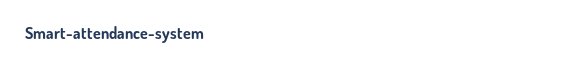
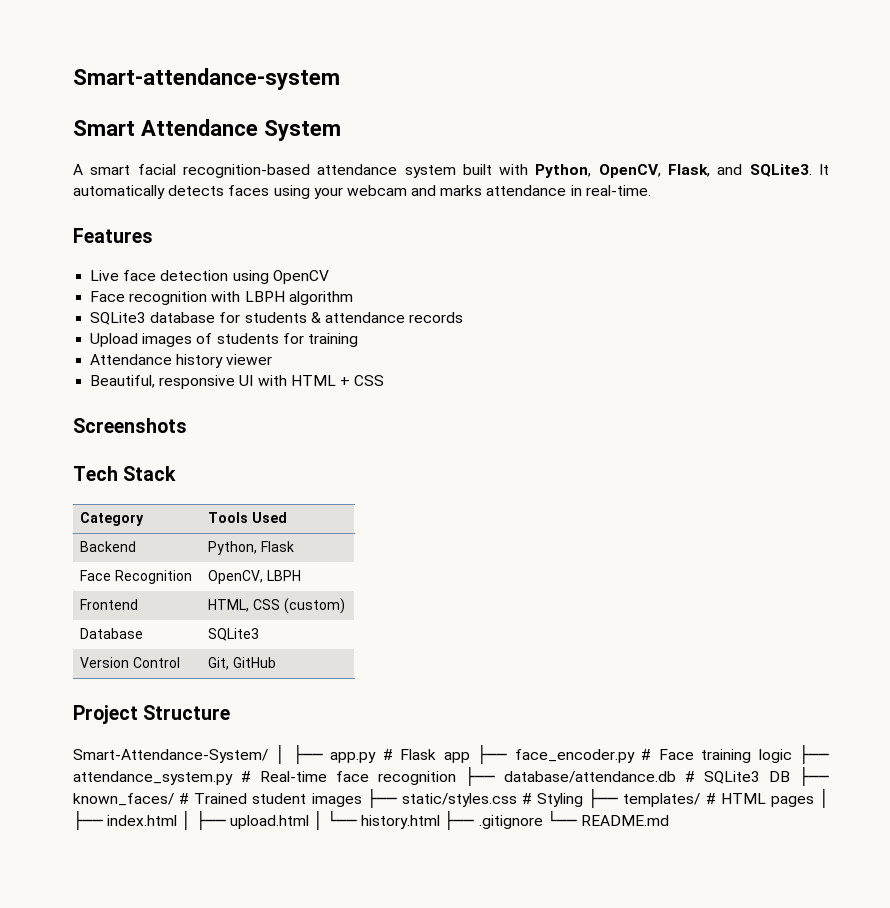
+ Smart Attendance System
+ A smart facial recognition-based attendance system built with Python, OpenCV, Flask, and SQLite3. It automatically detects faces using your webcam and marks attendance in real-time.
+ Features
+ Live face detection using OpenCV
+ Face recognition with LBPH algorithm
+ SQLite3 database for students & attendance records
+ Upload images of students for training
+ Attendance history viewer
+ Beautiful, responsive UI with HTML + CSS
+ Screenshots
+ Tech Stack
+ Category | Tools Used
+ Backend | Python, Flask
+ Face Recognition | OpenCV, LBPH
+ Frontend | HTML, CSS (custom)
+ Database | SQLite3
+ Version Control | Git, GitHub
+ Project Structure
+ Smart-Attendance-System/ │ ├── app.py # Flask app ├── face_encoder.py # Face training logic ├── attendance_system.py # Real-time face recognition ├── database/attendance.db # SQLite3 DB ├── known_faces/ # Trained student images ├── static/styles.css # Styling ├── templates/ # HTML pages │ ├── index.html │ ├── upload.html │ └── history.html ├── .gitignore └── README.md

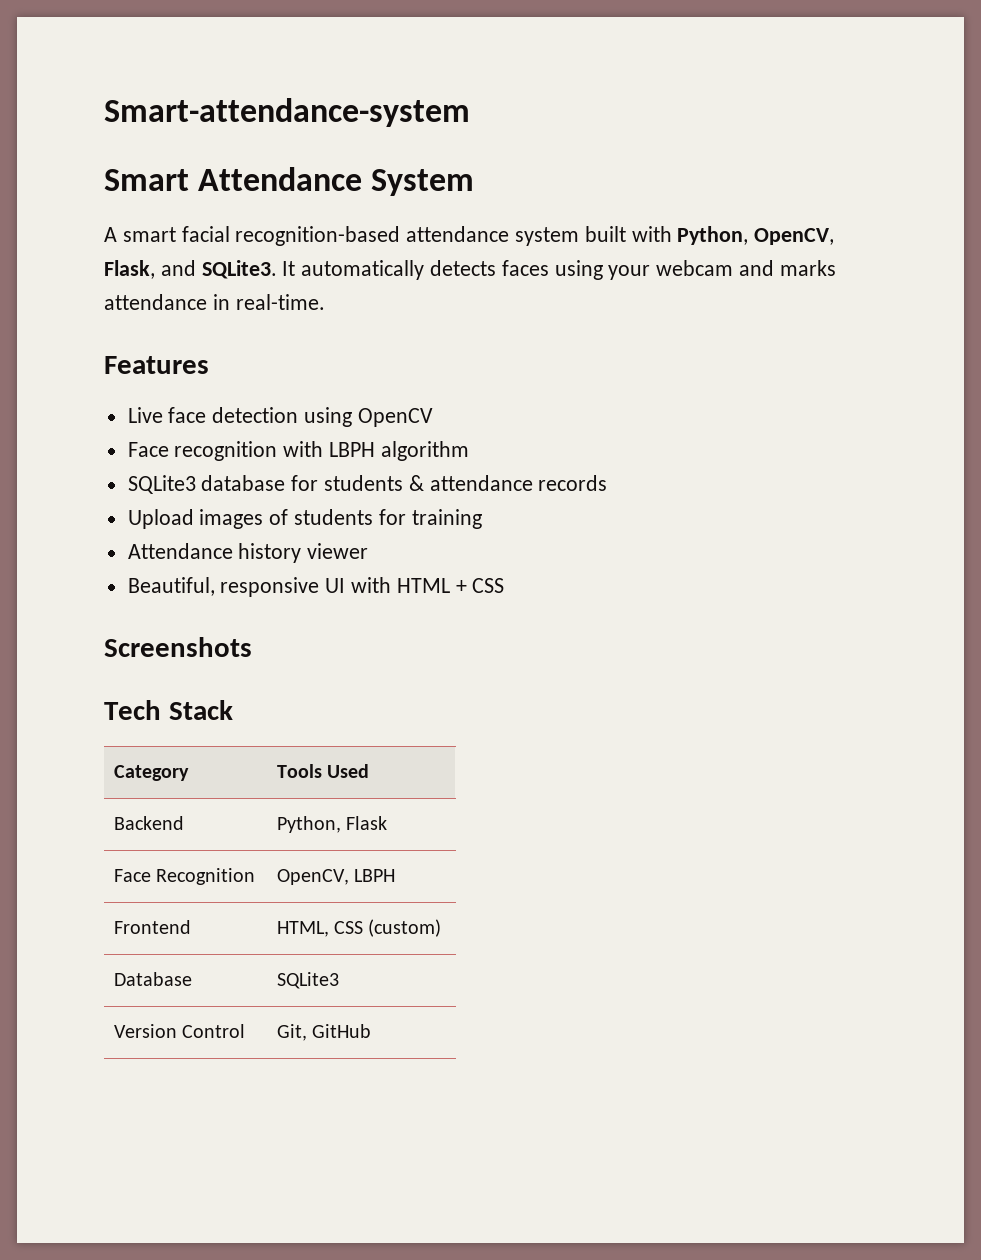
- Project Structure
- Smart-Attendance-System/ │ ├── app.py # Flask app ├── face_encoder.py # Face training logic ├── attendance_system.py # Real-time face recognition ├── database/attendance.db # SQLite3 DB ├── known_faces/ # Trained student images ├── static/styles.css # Styling ├── templates/ # HTML pages │ ├── index.html │ ├── upload.html │ └── history.html ├── .gitignore └── README.md

